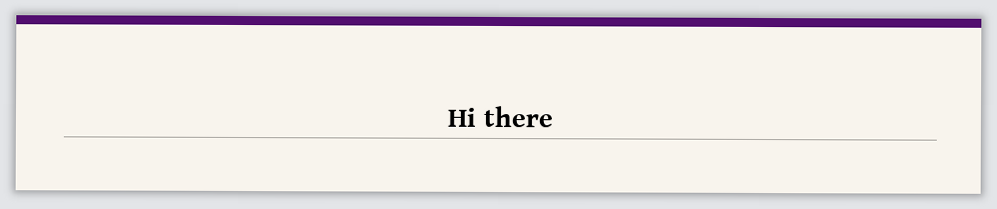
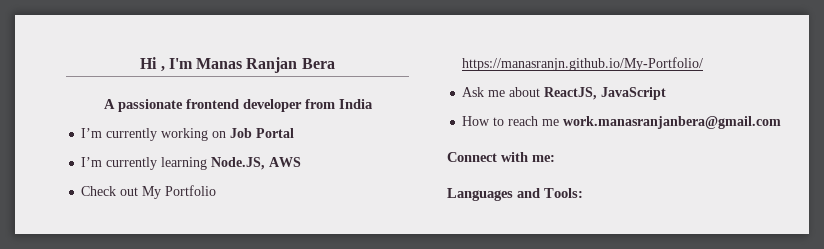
- Hi there
+ Hi , I'm Manas Ranjan Bera
+ A passionate frontend developer from India
+ I’m currently working on Job Portal
+ I’m currently learning Node.JS, AWS
+ Check out My Portfolio https://manasranjn.github.io/My-Portfolio/
+ Ask me about ReactJS, JavaScript
+ How to reach me work.manasranjanbera@gmail.com
+ Connect with me:
+ Languages and Tools:

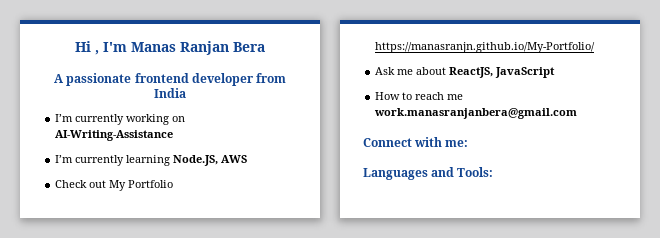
- I’m currently working on Job Portal
+ I’m currently working on AI-Writing-Assistance

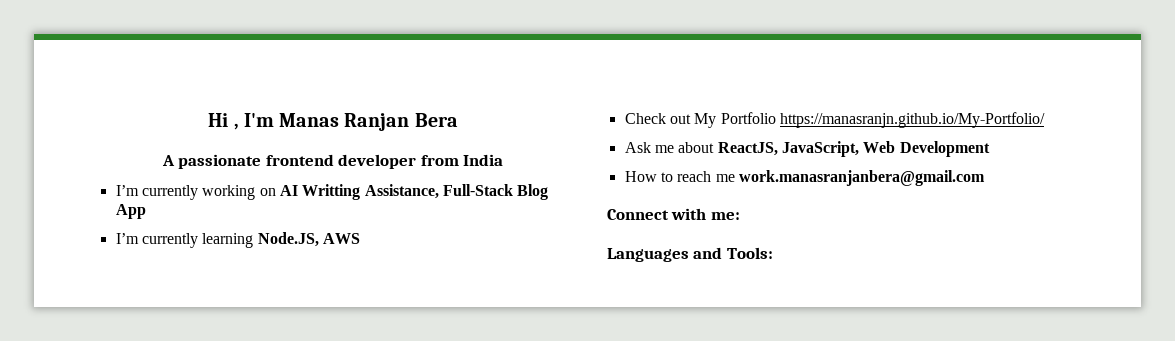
- I’m currently working on AI-Writing-Assistance
+ I’m currently working on AI Writting Assistance, Full-Stack Blog App
- Ask me about ReactJS, JavaScript
+ Ask me about ReactJS, JavaScript, Web Development

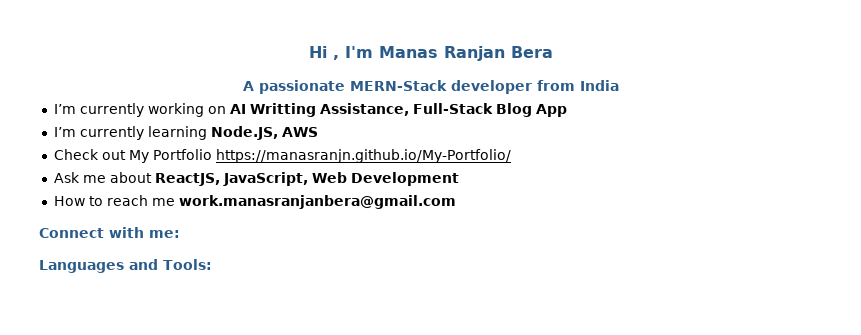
- A passionate frontend developer from India
+ A passionate MERN-Stack developer from India

